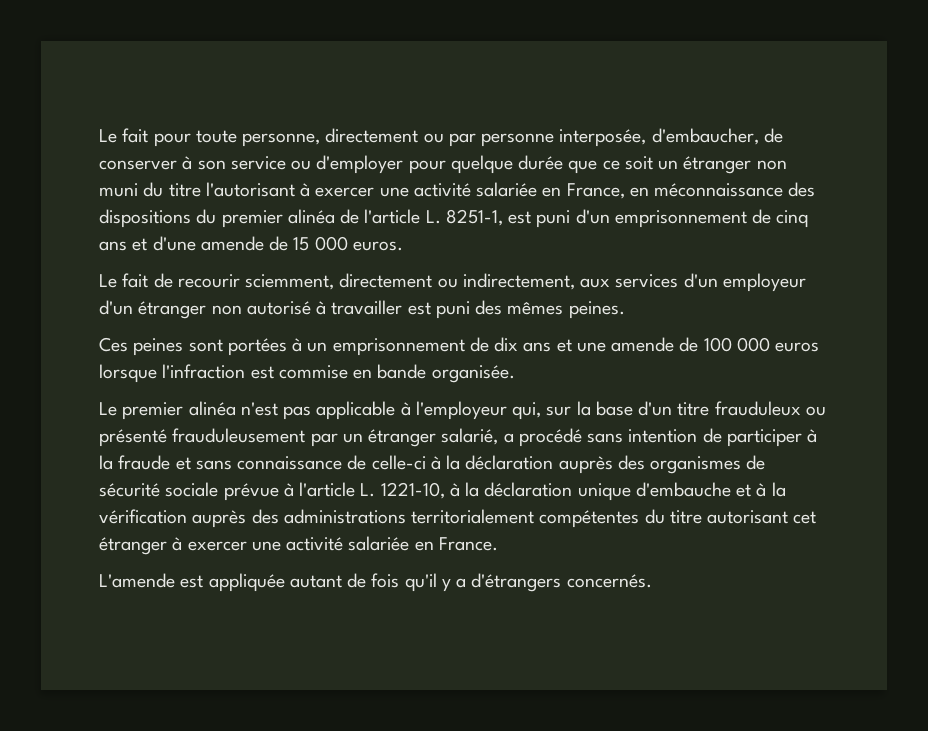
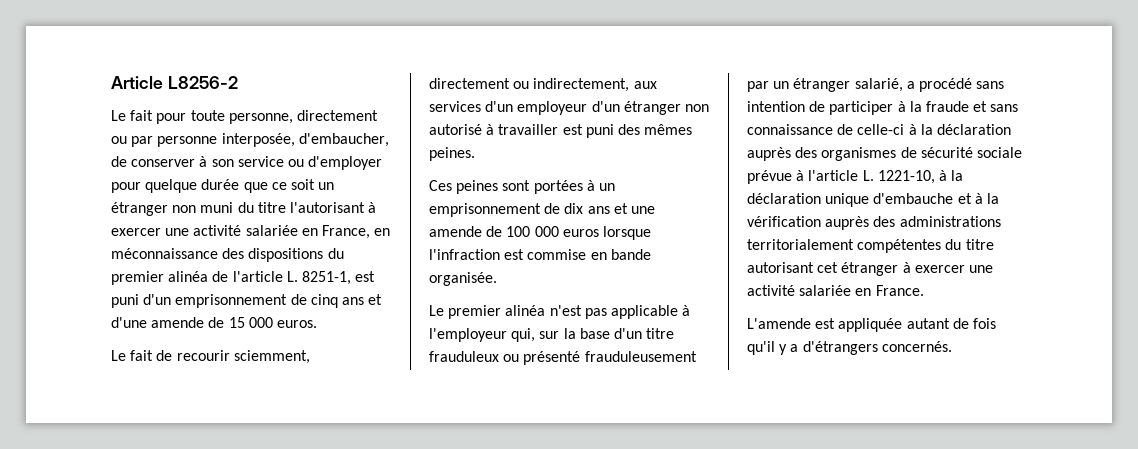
+ Article L8256-2

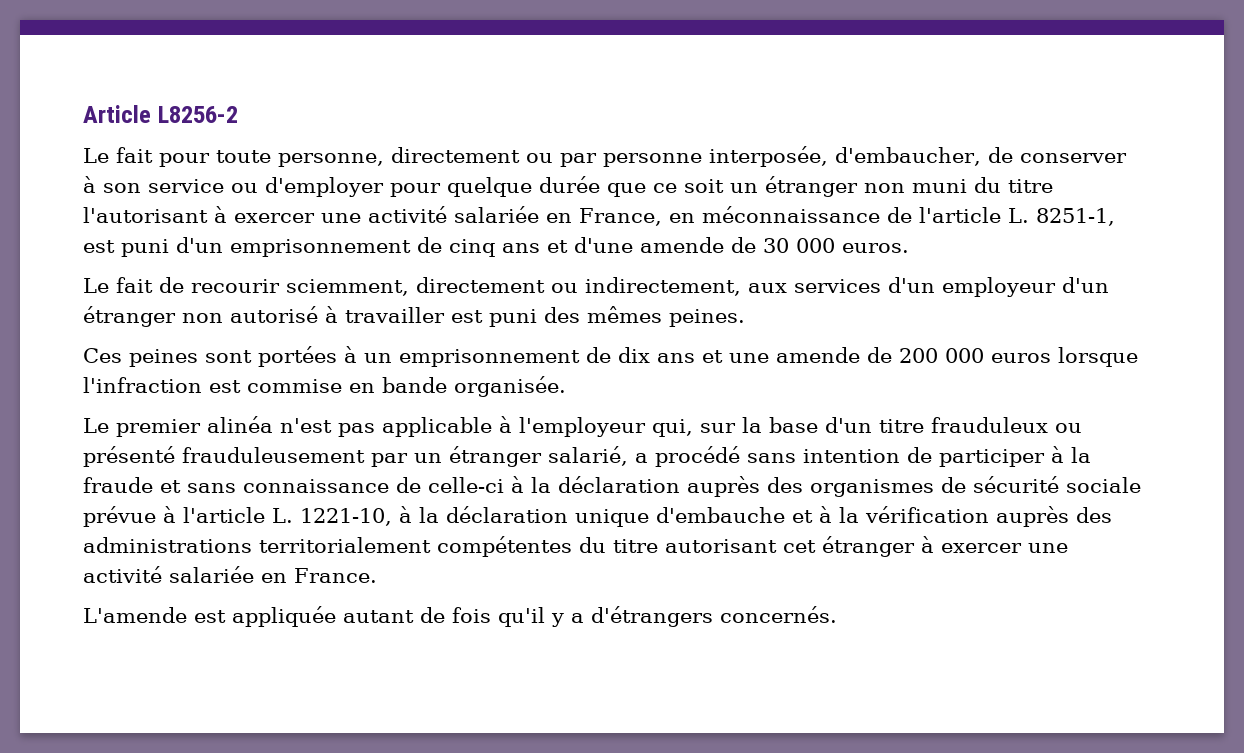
- Le fait pour toute personne, directement ou par personne interposée, d'embaucher, de conserver à son service ou d'employer pour quelque durée que ce soit un étranger non muni du titre l'autorisant à exercer une activité salariée en France, en méconnaissance des dispositions du premier alinéa de l'article L. 8251-1, est puni d'un emprisonnement de cinq ans et d'une amende de 15 000 euros.
+ Le fait pour toute personne, directement ou par personne interposée, d'embaucher, de conserver à son service ou d'employer pour quelque durée que ce soit un étranger non muni du titre l'autorisant à exercer une activité salariée en France, en méconnaissance de l'article L. 8251-1, est puni d'un emprisonnement de cinq ans et d'une amende de 30 000 euros.
- Ces peines sont portées à un emprisonnement de dix ans et une amende de 100 000 euros lorsque l'infraction est commise en bande organisée.
+ Ces peines sont portées à un emprisonnement de dix ans et une amende de 200 000 euros lorsque l'infraction est commise en bande organisée.

